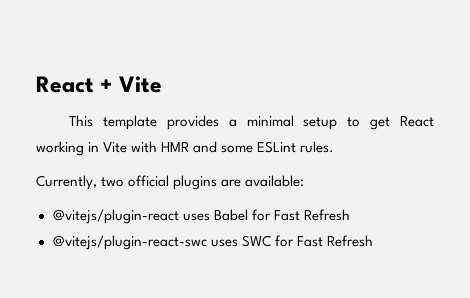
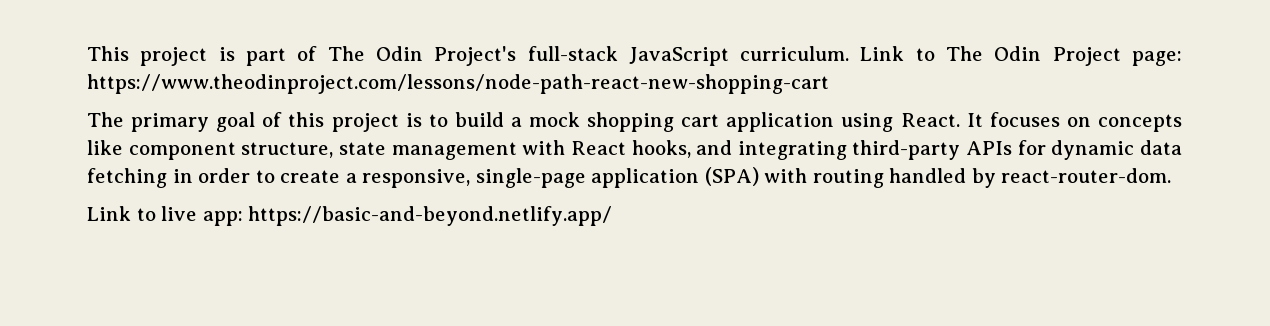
- React + Vite
- This template provides a minimal setup to get React working in Vite with HMR and some ESLint rules.
- Currently, two official plugins are available:
- @vitejs/plugin-react uses Babel for Fast Refresh
- @vitejs/plugin-react-swc uses SWC for Fast Refresh
+ This project is part of The Odin Project's full-stack JavaScript curriculum. Link to The Odin Project page: https://www.theodinproject.com/lessons/node-path-react-new-shopping-cart
+ The primary goal of this project is to build a mock shopping cart application using React. It focuses on concepts like component structure, state management with React hooks, and integrating third-party APIs for dynamic data fetching in order to create a responsive, single-page application (SPA) with routing handled by react-router-dom.
+ Link to live app: https://basic-and-beyond.netlify.app/

